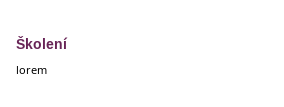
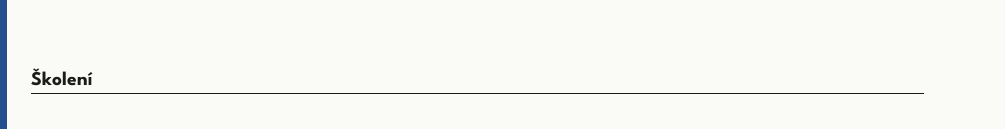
- lorem

